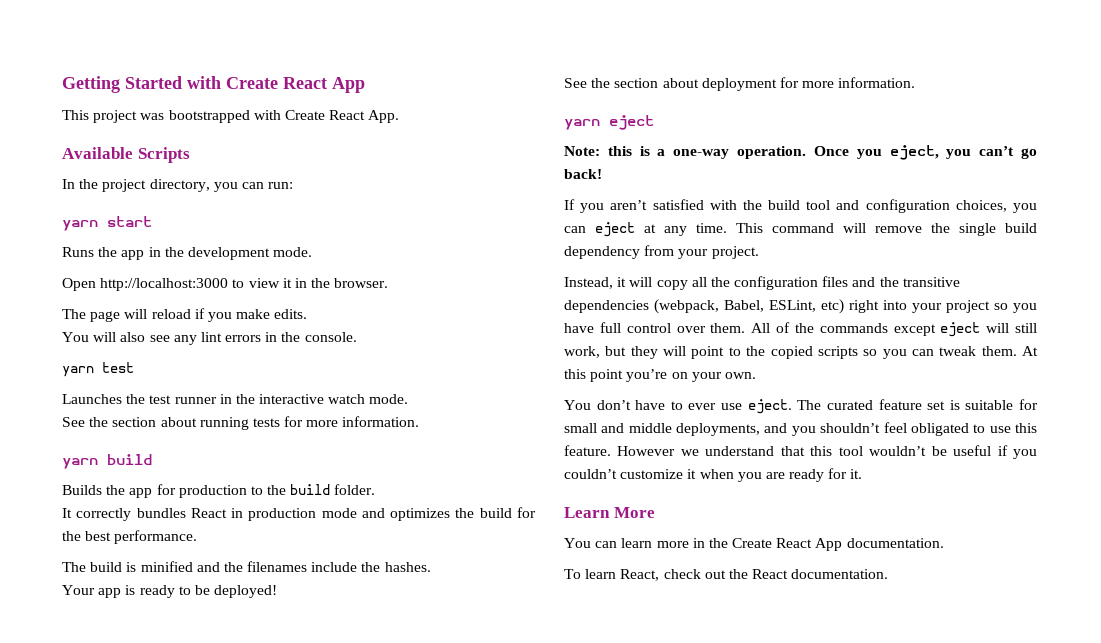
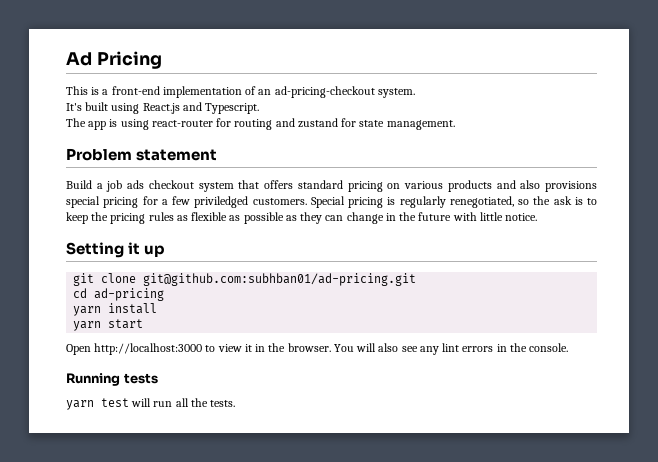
- Getting Started with Create React App
- This project was bootstrapped with Create React App.
- Available Scripts
- In the project directory, you can run:
+ Ad Pricing
+ This is a front-end implementation of an ad-pricing-checkout system.
+ It's built using React.js and Typescript.
+ The app is using react-router for routing and zustand for state management.
+ Problem statement
+ Build a job ads checkout system that offers standard pricing on various products and also provisions special pricing for a few priviledged customers. Special pricing is regularly renegotiated, so the ask is to keep the pricing rules as flexible as possible as they can change in the future with little notice.
+ Setting it up
+ git clone git@github.com:subhban01/ad-pricing.git
+ cd ad-pricing
+ yarn install
  yarn start
- Runs the app in the development mode.
- Open http://localhost:3000 to view it in the browser.
- The page will reload if you make edits.
- You will also see any lint errors in the console.
+ Open http://localhost:3000 to view it in the browser. You will also see any lint errors in the console.
+ Running tests
- yarn test
- Launches the test runner in the interactive watch mode.
- See the section about running tests for more information.
- yarn build
- Builds the app for production to the build folder.
- It correctly bundles React in production mode and optimizes the build for the best performance.
- The build is minified and the filenames include the hashes.
- Your app is ready to be deployed!
- See the section about deployment for more information.
- yarn eject
- Note: this is a one-way operation. Once you eject, you can’t go back!
- If you aren’t satisfied with the build tool and configuration choices, you can eject at any time. This command will remove the single build dependency from your project.
- Instead, it will copy all the configuration files and the transitive dependencies (webpack, Babel, ESLint, etc) right into your project so you have full control over them. All of the commands except eject will still work, but they will point to the copied scripts so you can tweak them. At this point you’re on your own.
- You don’t have to ever use eject. The curated feature set is suitable for small and middle deployments, and you shouldn’t feel obligated to use this feature. However we understand that this tool wouldn’t be useful if you couldn’t customize it when you are ready for it.
- Learn More
- You can learn more in the Create React App documentation.
- To learn React, check out the React documentation.
+ yarn test will run all the tests.

